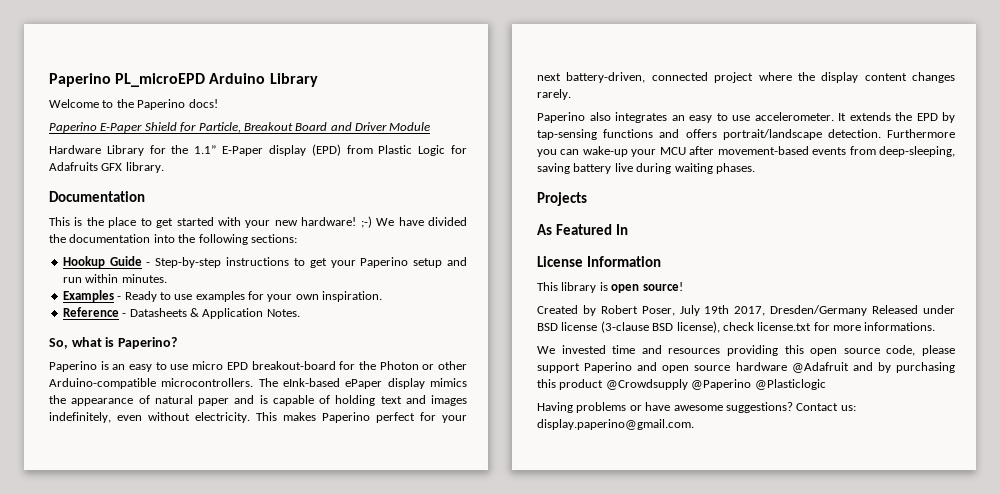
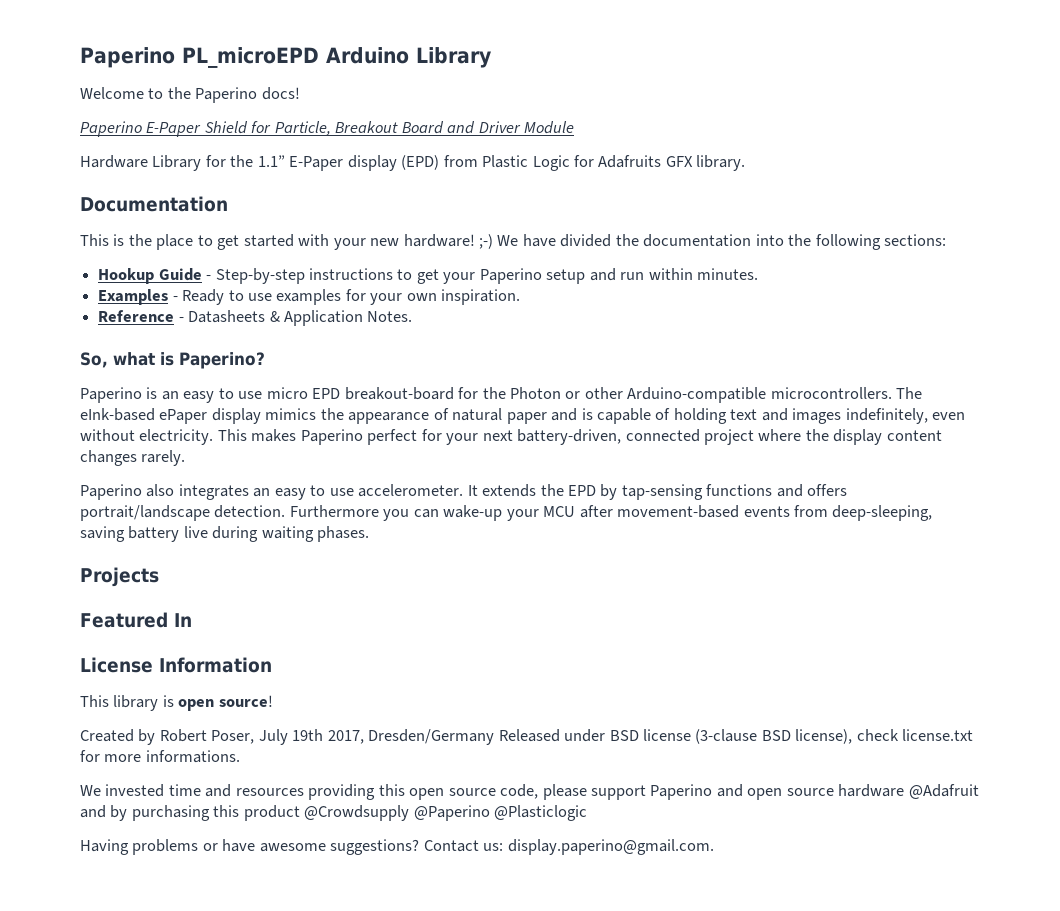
- As Featured In
+ Featured In

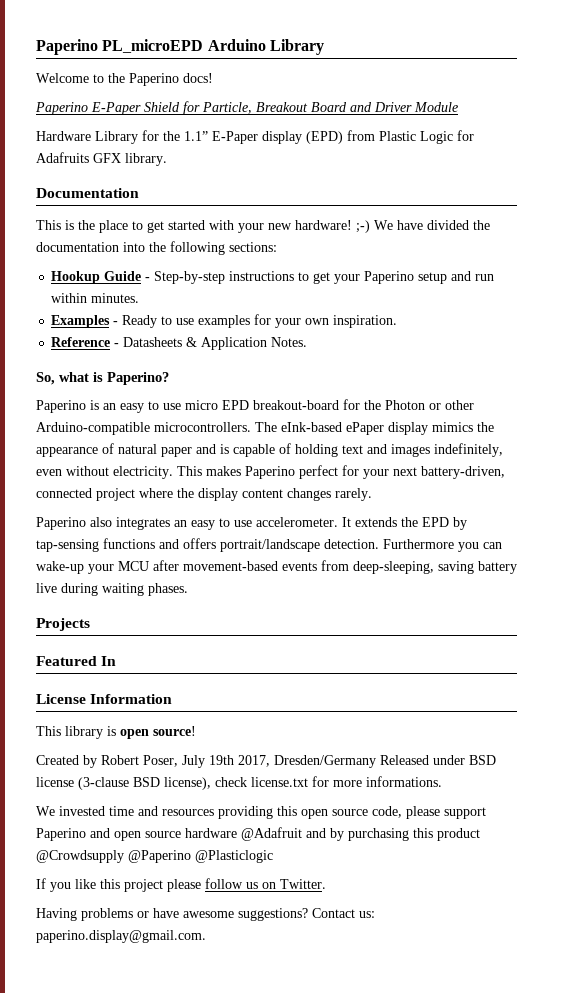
+ If you like this project please follow us on Twitter.
- Contact us: display.paperino@gmail.com.
+ Contact us: paperino.display@gmail.com.

